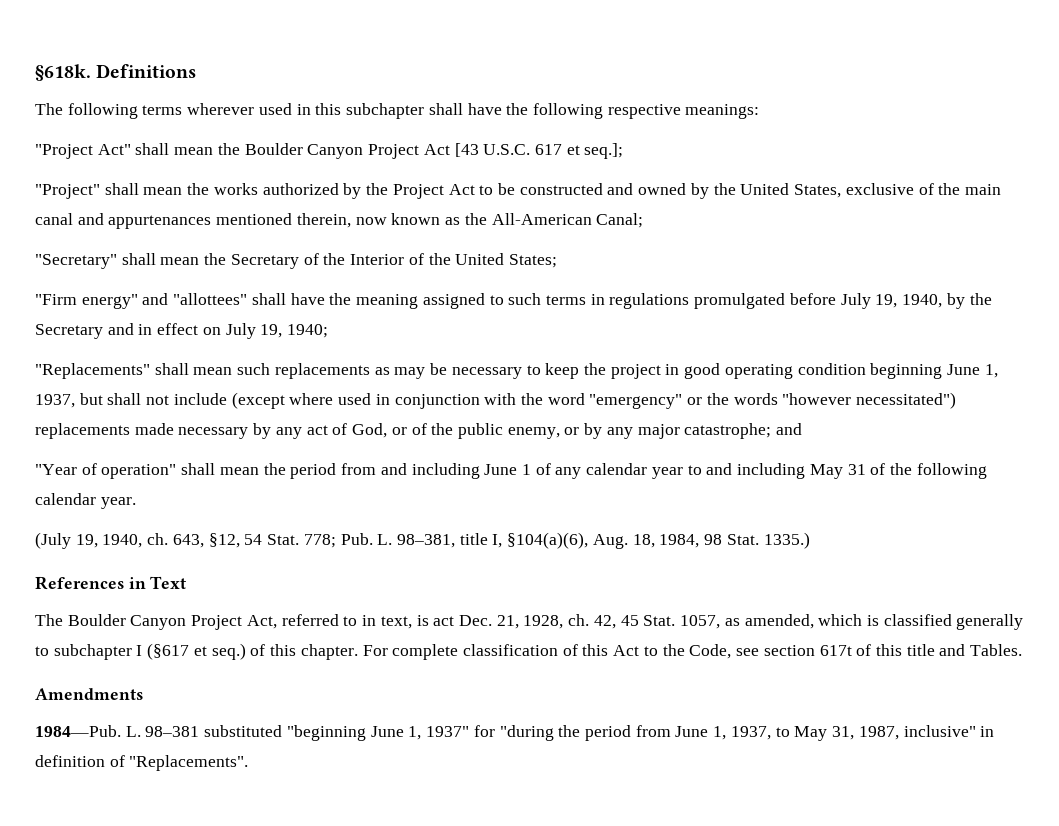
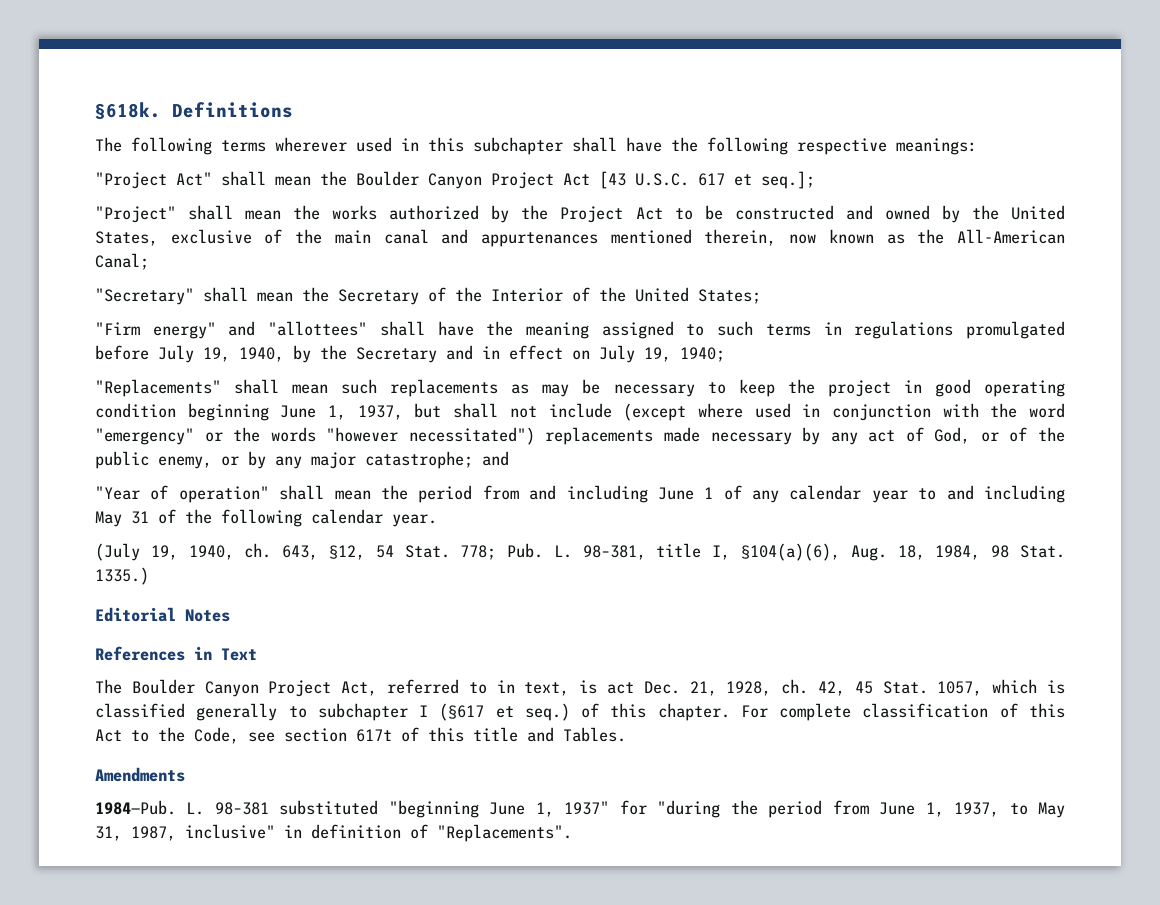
+ Editorial Notes
- 1057, as amended, which is classified generally to subchapter I (§617 et seq.) of this chapter.
+ 1057, which is classified generally to subchapter I (§617 et seq.) of this chapter.

